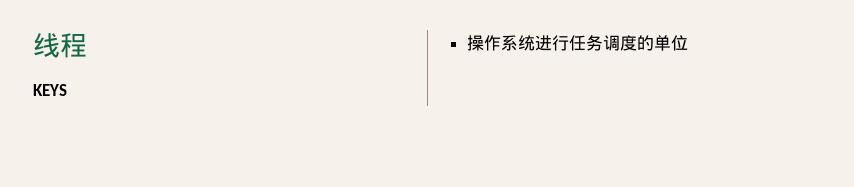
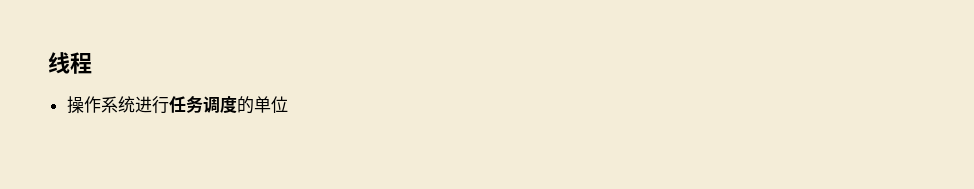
- KEYS

